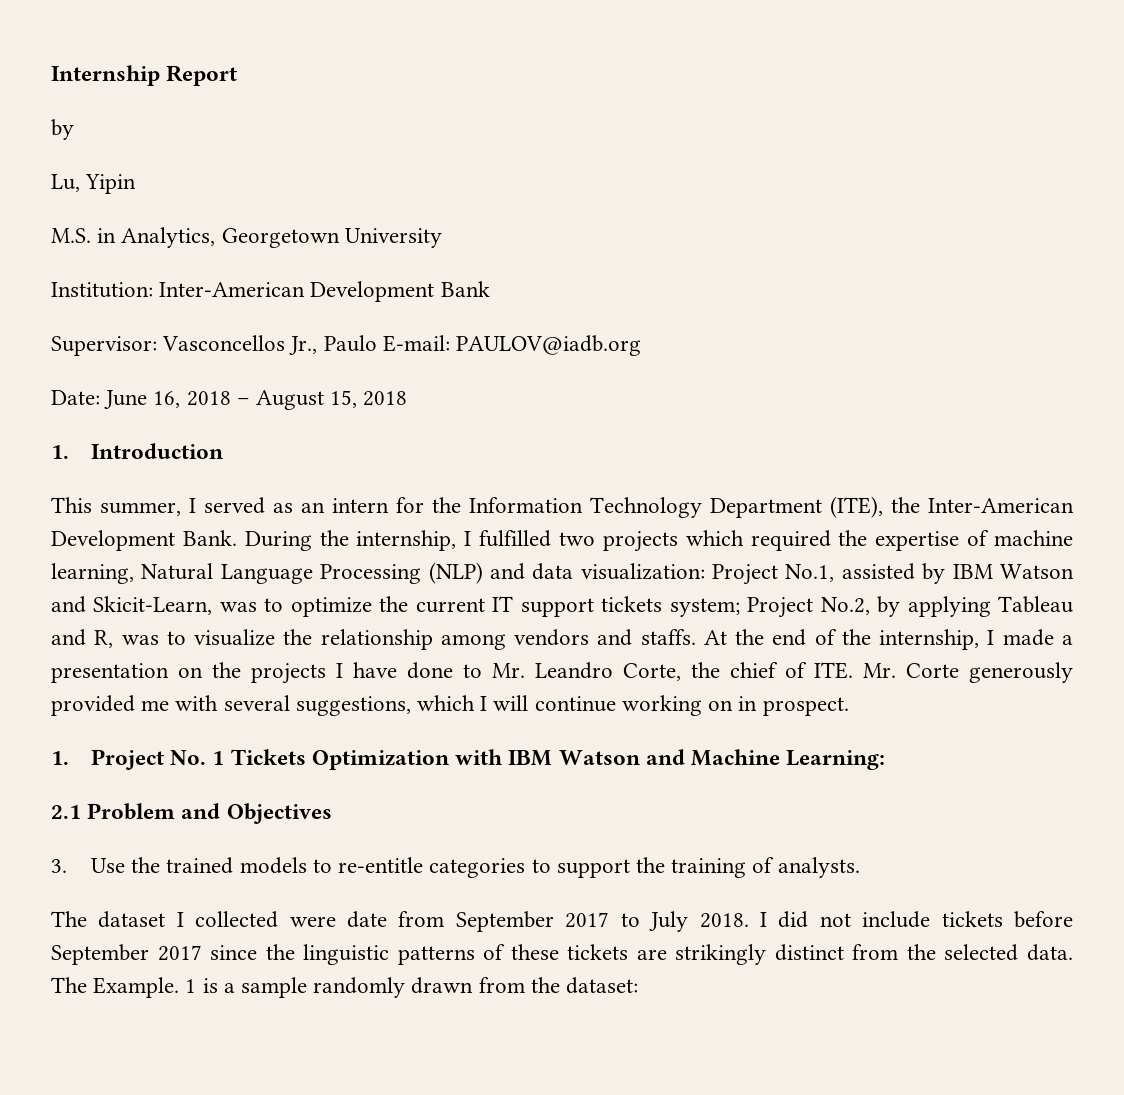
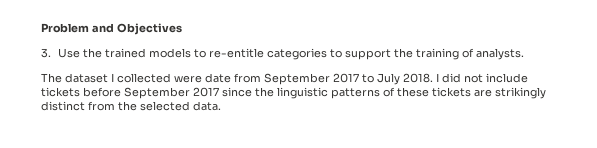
- Internship Report
- by
- Lu, Yipin
- M.S. in Analytics, Georgetown University
- Institution: Inter-American Development Bank
- Supervisor: Vasconcellos Jr., Paulo E-mail: PAULOV@iadb.org
- Date: June 16, 2018 – August 15, 2018
- 1. Introduction
- This summer, I served as an intern for the Information Technology Department (ITE), the Inter-American Development Bank. During the internship, I fulfilled two projects which required the expertise of machine learning, Natural Language Processing (NLP) and data visualization: Project No.1, assisted by IBM Watson and Skicit-Learn, was to optimize the current IT support tickets system; Project No.2, by applying Tableau and R, was to visualize the relationship among vendors and staffs. At the end of the internship, I made a presentation on the projects I have done to Mr. Leandro Corte, the chief of ITE. Mr. Corte generously provided me with several suggestions, which I will continue working on in prospect.
- 1. Project No. 1 Tickets Optimization with IBM Watson and Machine Learning:
- 2.1 Problem and Objectives
+ Problem and Objectives
- The Example. 1 is a sample randomly drawn from the dataset:

